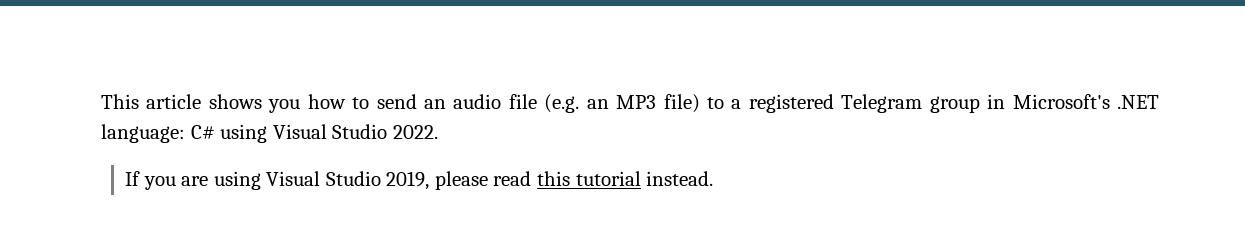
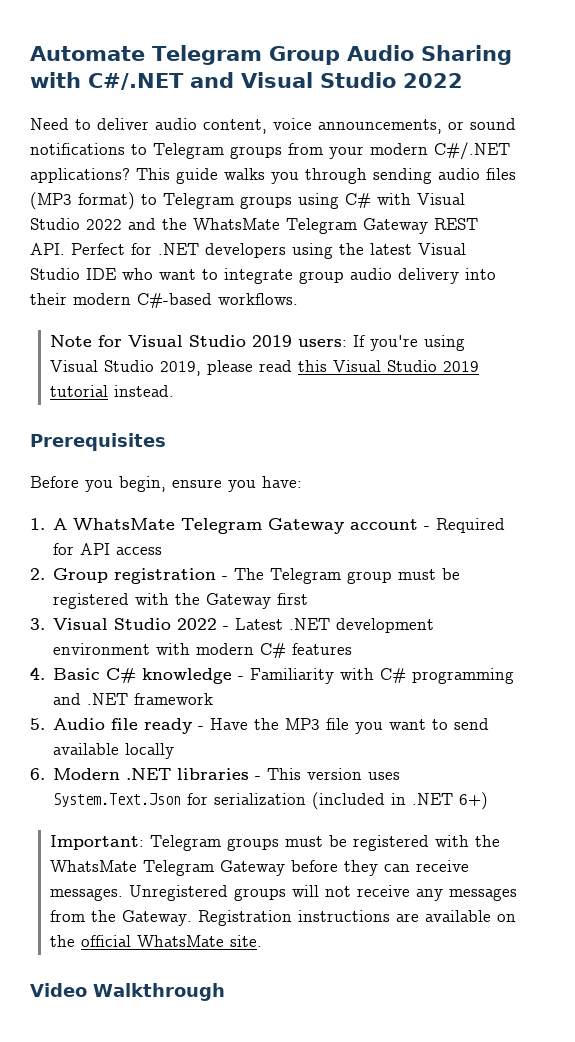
- This article shows you how to send an audio file (e.g. an MP3 file) to a registered Telegram group in Microsoft's .NET language: C# using Visual Studio 2022.
- If you are using Visual Studio 2019, please read this tutorial instead.
+ Automate Telegram Group Audio Sharing with C#/.NET and Visual Studio 2022
+ Need to deliver audio content, voice announcements, or sound notifications to Telegram groups from your modern C#/.NET applications? This guide walks you through sending audio files (MP3 format) to Telegram groups using C# with Visual Studio 2022 and the WhatsMate Telegram Gateway REST API. Perfect for .NET developers using the latest Visual Studio IDE who want to integrate group audio delivery into their modern C#-based workflows.
+ Note for Visual Studio 2019 users: If you're using Visual Studio 2019, please read this Visual Studio 2019 tutorial instead.
+ Prerequisites
+ Before you begin, ensure you have:
+ 1. A WhatsMate Telegram Gateway account - Required for API access
+ 2. Group registration - The Telegram group must be registered with the Gateway first
+ 3. Visual Studio 2022 - Latest .NET development environment with modern C# features
+ 4. Basic C# knowledge - Familiarity with C# programming and .NET framework
+ 5. Audio file ready - Have the MP3 file you want to send available locally
+ 6. Modern .NET libraries - This version uses System.Text.Json for serialization (included in .NET 6+)
+ Important: Telegram groups must be registered with the WhatsMate Telegram Gateway before they can receive messages. Unregistered groups will not receive any messages from the Gateway. Registration instructions are available on the official WhatsMate site.
+ Video Walkthrough

